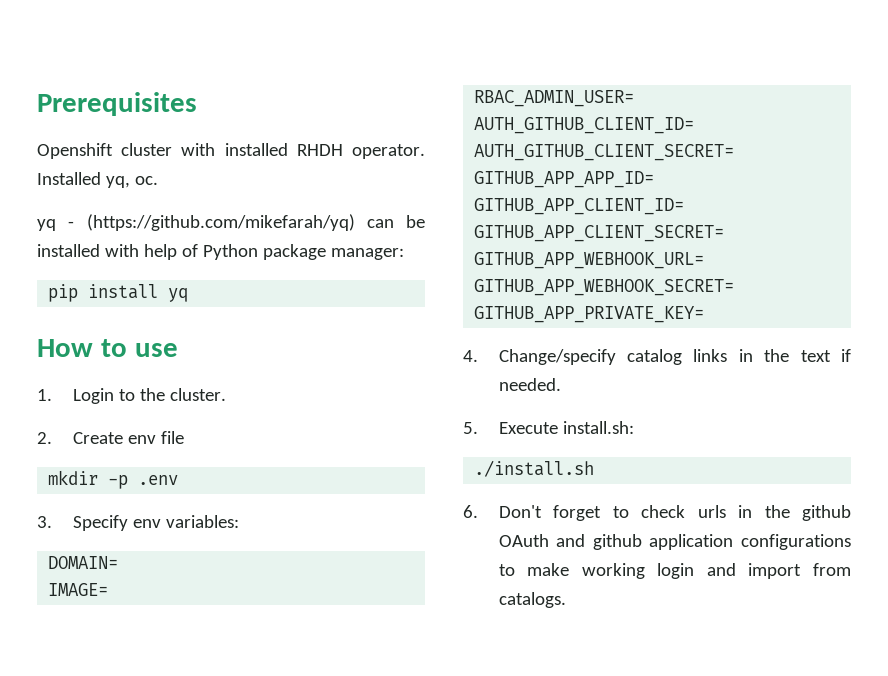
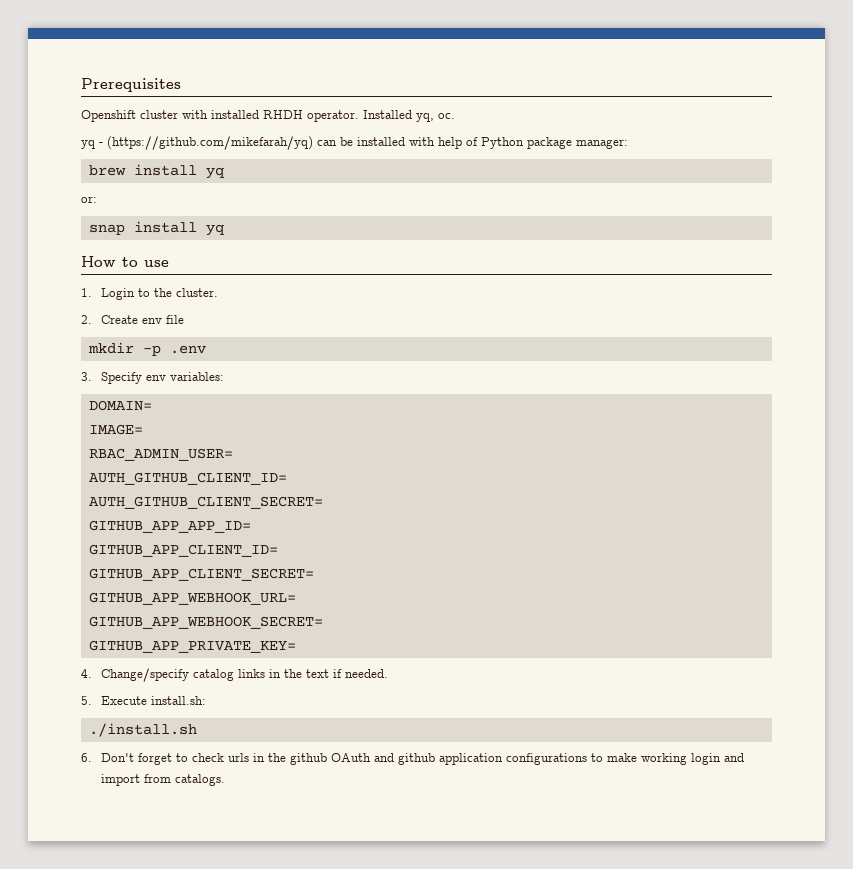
- pip install yq
+ brew install yq
+ or:
+ snap install yq

